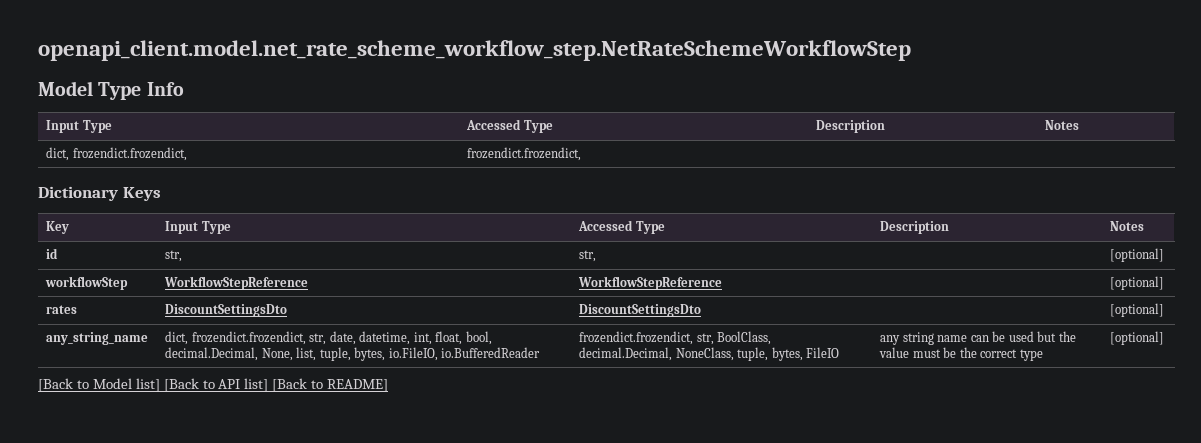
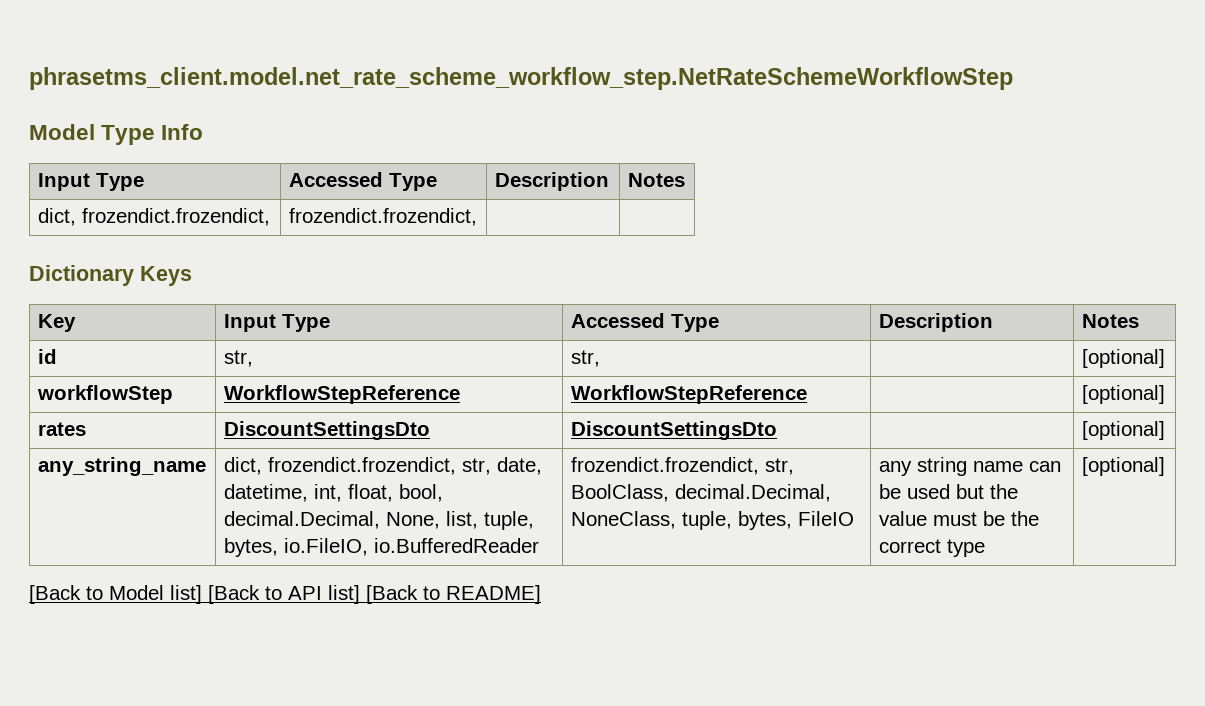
- openapi_client.model.net_rate_scheme_workflow_step.NetRateSchemeWorkflowStep
+ phrasetms_client.model.net_rate_scheme_workflow_step.NetRateSchemeWorkflowStep

